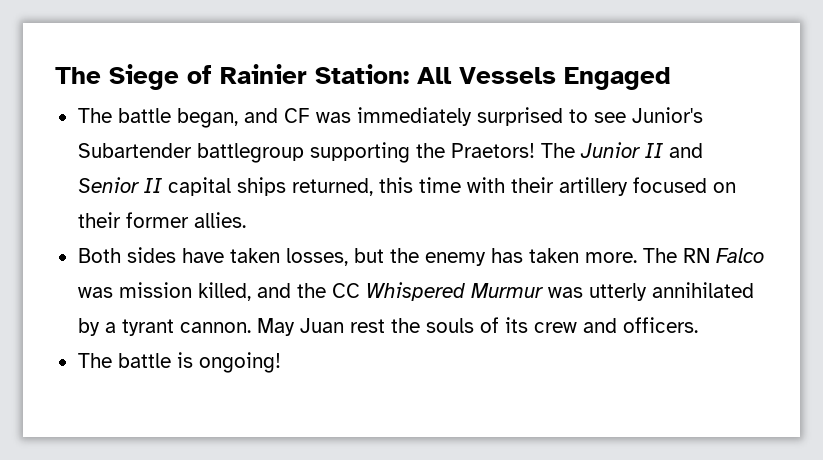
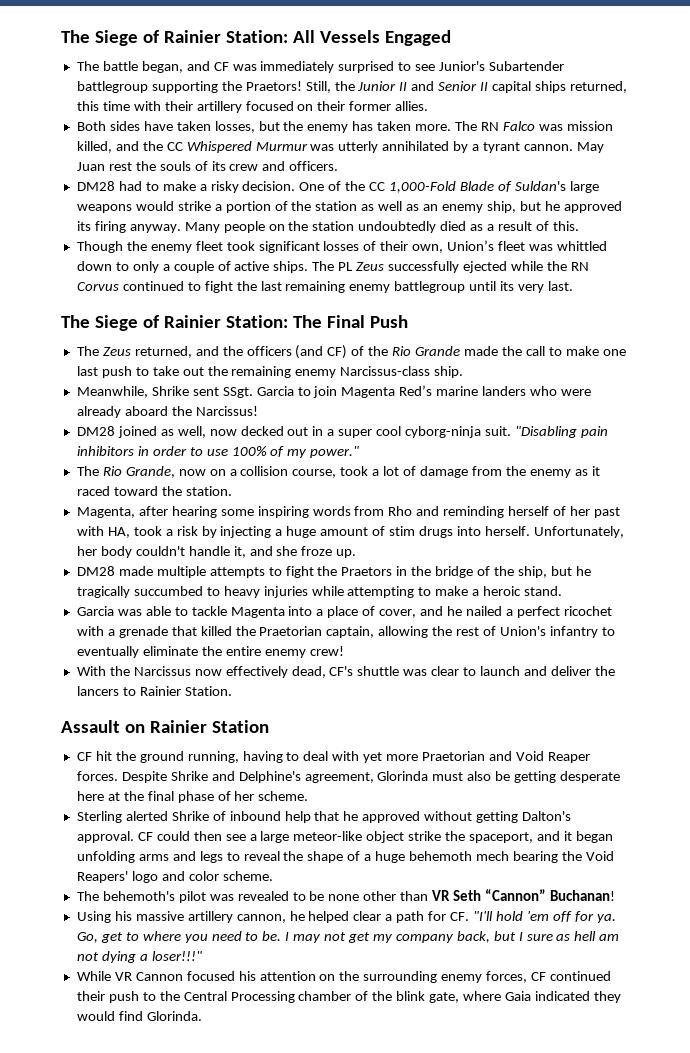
- The Junior II and Senior II capital ships returned, this time with their artillery focused on their former allies.
+ Still, the Junior II and Senior II capital ships returned, this time with their artillery focused on their former allies.
- The battle is ongoing!
+ DM28 had to make a risky decision. One of the CC 1,000-Fold Blade of Suldan's large weapons would strike a portion of the station as well as an enemy ship, but he approved its firing anyway. Many people on the station undoubtedly died as a result of this.
+ Though the enemy fleet took significant losses of their own, Union’s fleet was whittled down to only a couple of active ships. The PL Zeus successfully ejected while the RN Corvus continued to fight the last remaining enemy battlegroup until its very last.
+ The Siege of Rainier Station: The Final Push
+ The Zeus returned, and the officers (and CF) of the Rio Grande made the call to make one last push to take out the remaining enemy Narcissus-class ship.
+ Meanwhile, Shrike sent SSgt. Garcia to join Magenta Red’s marine landers who were already aboard the Narcissus!
+ DM28 joined as well, now decked out in a super cool cyborg-ninja suit. "Disabling pain inhibitors in order to use 100% of my power."
+ The Rio Grande, now on a collision course, took a lot of damage from the enemy as it raced toward the station.
+ Magenta, after hearing some inspiring words from Rho and reminding herself of her past with HA, took a risk by injecting a huge amount of stim drugs into herself. Unfortunately, her body couldn't handle it, and she froze up.
+ DM28 made multiple attempts to fight the Praetors in the bridge of the ship, but he tragically succumbed to heavy injuries while attempting to make a heroic stand.
+ Garcia was able to tackle Magenta into a place of cover, and he nailed a perfect ricochet with a grenade that killed the Praetorian captain, allowing the rest of Union's infantry to eventually eliminate the entire enemy crew!
+ With the Narcissus now effectively dead, CF's shuttle was clear to launch and deliver the lancers to Rainier Station.
+ Assault on Rainier Station
+ CF hit the ground running, having to deal with yet more Praetorian and Void Reaper forces. Despite Shrike and Delphine's agreement, Glorinda must also be getting desperate here at the final phase of her scheme.
+ Sterling alerted Shrike of inbound help that he approved without getting Dalton's approval. CF could then see a large meteor-like object strike the spaceport, and it began unfolding arms and legs to reveal the shape of a huge behemoth mech bearing the Void Reapers' logo and color scheme.
+ The behemoth's pilot was revealed to be none other than VR Seth “Cannon” Buchanan!
+ Using his massive artillery cannon, he helped clear a path for CF. "I'll hold 'em off for ya. Go, get to where you need to be. I may not get my company back, but I sure as hell am not dying a loser!!!"
+ While VR Cannon focused his attention on the surrounding enemy forces, CF continued their push to the Central Processing chamber of the blink gate, where Gaia indicated they would find Glorinda.

